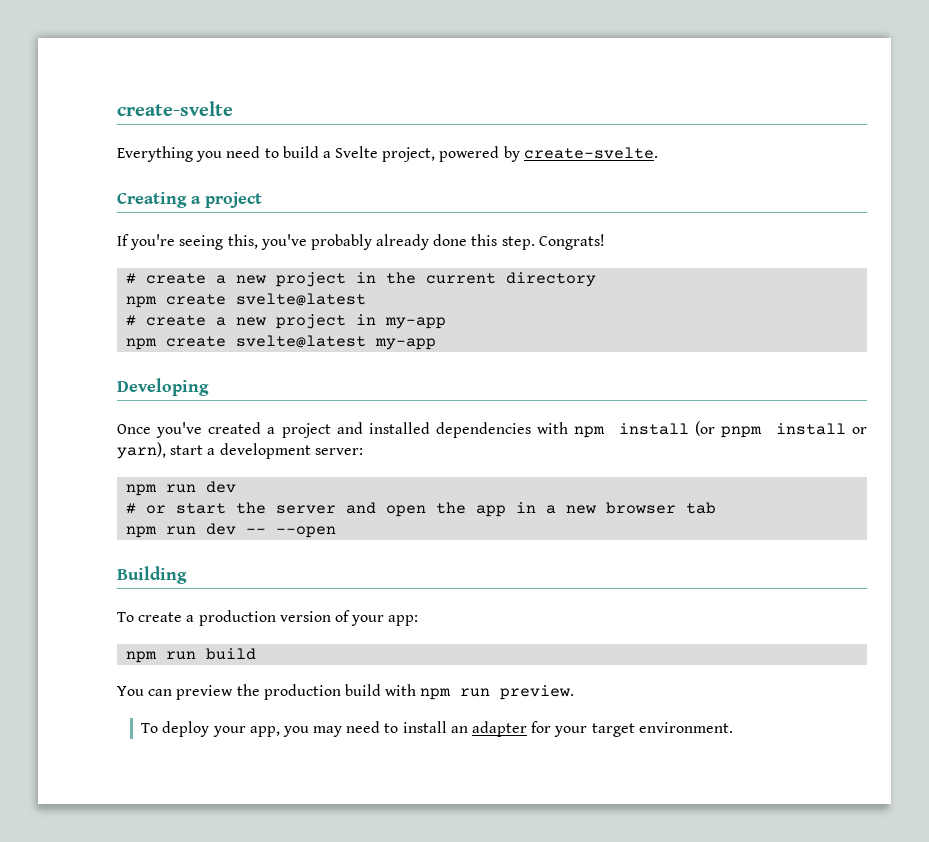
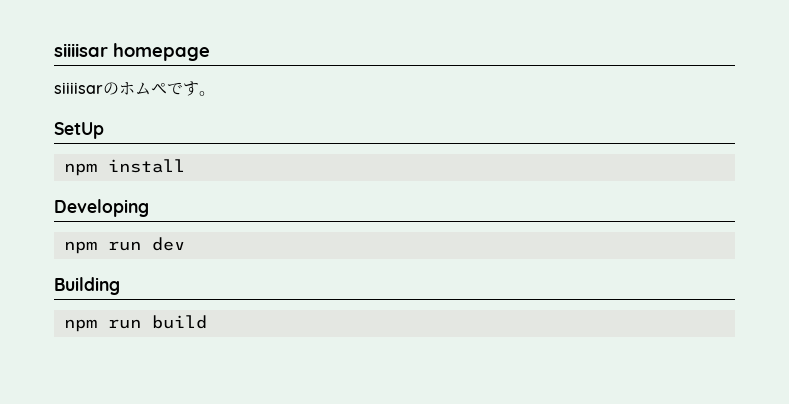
- create-svelte
- Everything you need to build a Svelte project, powered by create-svelte.
- Creating a project
- If you're seeing this, you've probably already done this step. Congrats!
- # create a new project in the current directory
- npm create svelte@latest
- # create a new project in my-app
- npm create svelte@latest my-app
+ siiiisar homepage
+ siiiisarのホムペです。
+ SetUp
+ npm install
  Developing
- Once you've created a project and installed dependencies with npm install (or pnpm install or yarn), start a development server:
  npm run dev
- # or start the server and open the app in a new browser tab
- npm run dev -- --open
  Building
- To create a production version of your app:
  npm run build
- You can preview the production build with npm run preview.
- To deploy your app, you may need to install an adapter for your target environment.

